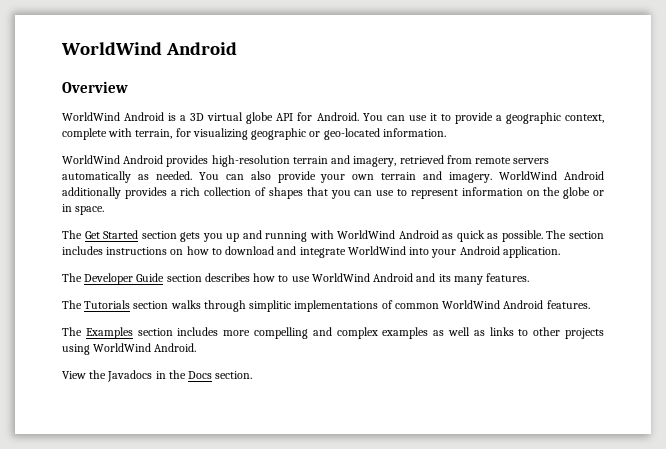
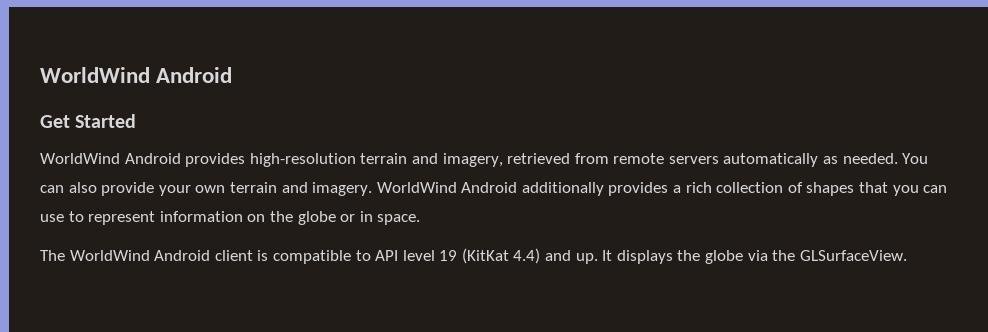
- Overview
- WorldWind Android is a 3D virtual globe API for Android. You can use it to provide a geographic context, complete with terrain, for visualizing geographic or geo-located information.
+ Get Started
- The Get Started section gets you up and running with WorldWind Android as quick as possible. The section includes instructions on how to download and integrate WorldWind into your Android application.
- The Developer Guide section describes how to use WorldWind Android and its many features.
- The Tutorials section walks through simplitic implementations of common WorldWind Android features.
- The Examples section includes more compelling and complex examples as well as links to other projects using WorldWind Android.
- View the Javadocs in the Docs section.
+ The WorldWind Android client is compatible to API level 19 (KitKat 4.4) and up. It displays the globe via the GLSurfaceView.

